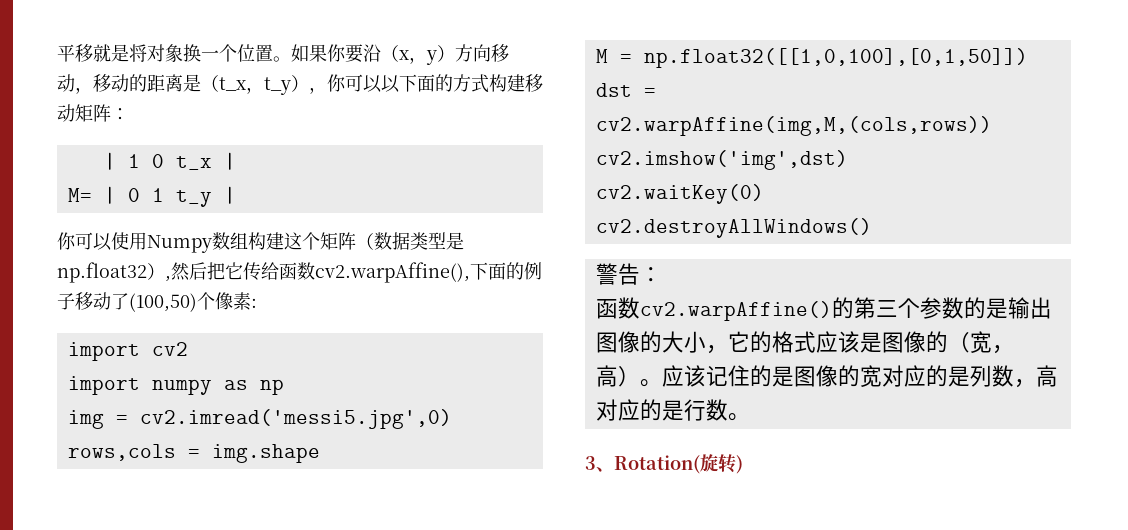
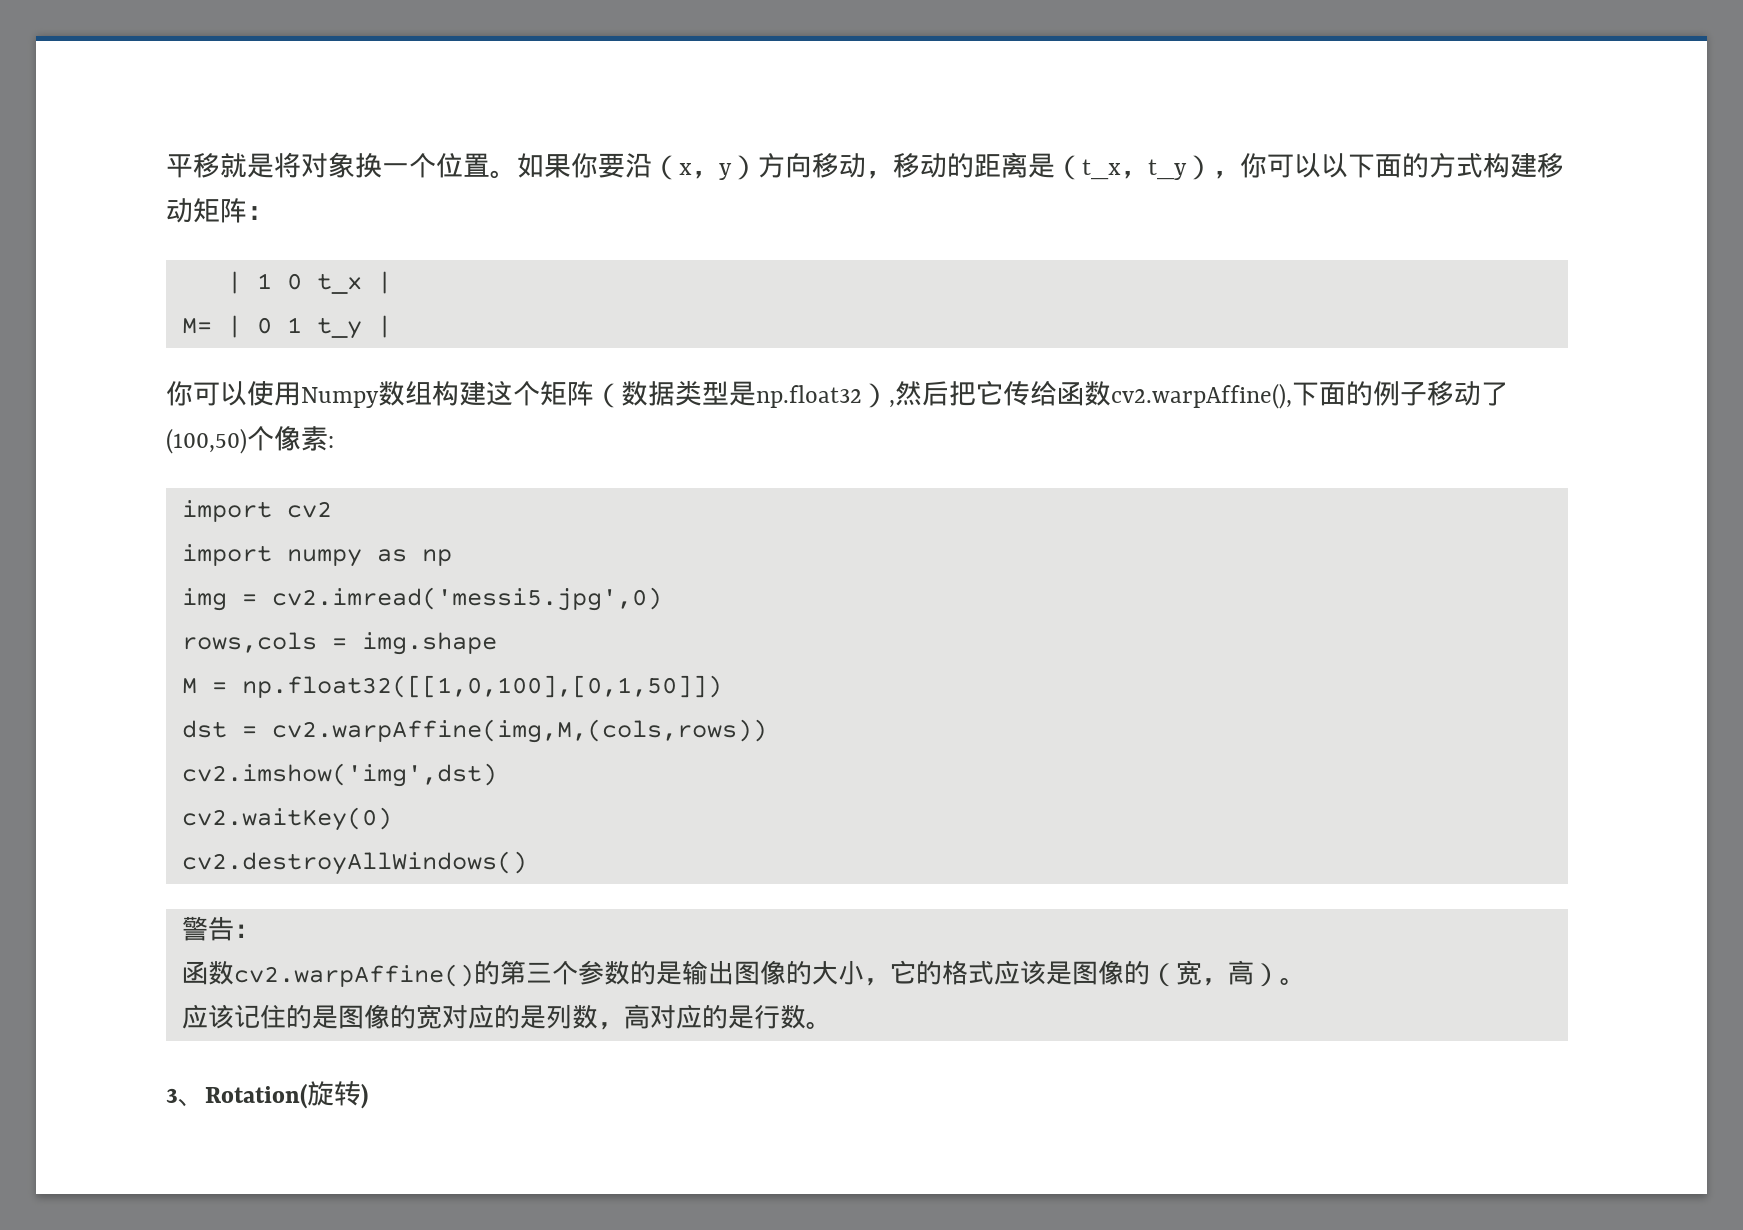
- 函数cv2.warpAffine()的第三个参数的是输出图像的大小，它的格式应该是图像的（宽，高）。应该记住的是图像的宽对应的是列数，高对应的是行数。
+ 函数cv2.warpAffine()的第三个参数的是输出图像的大小，它的格式应该是图像的（宽，高）。
+ 应该记住的是图像的宽对应的是列数，高对应的是行数。

